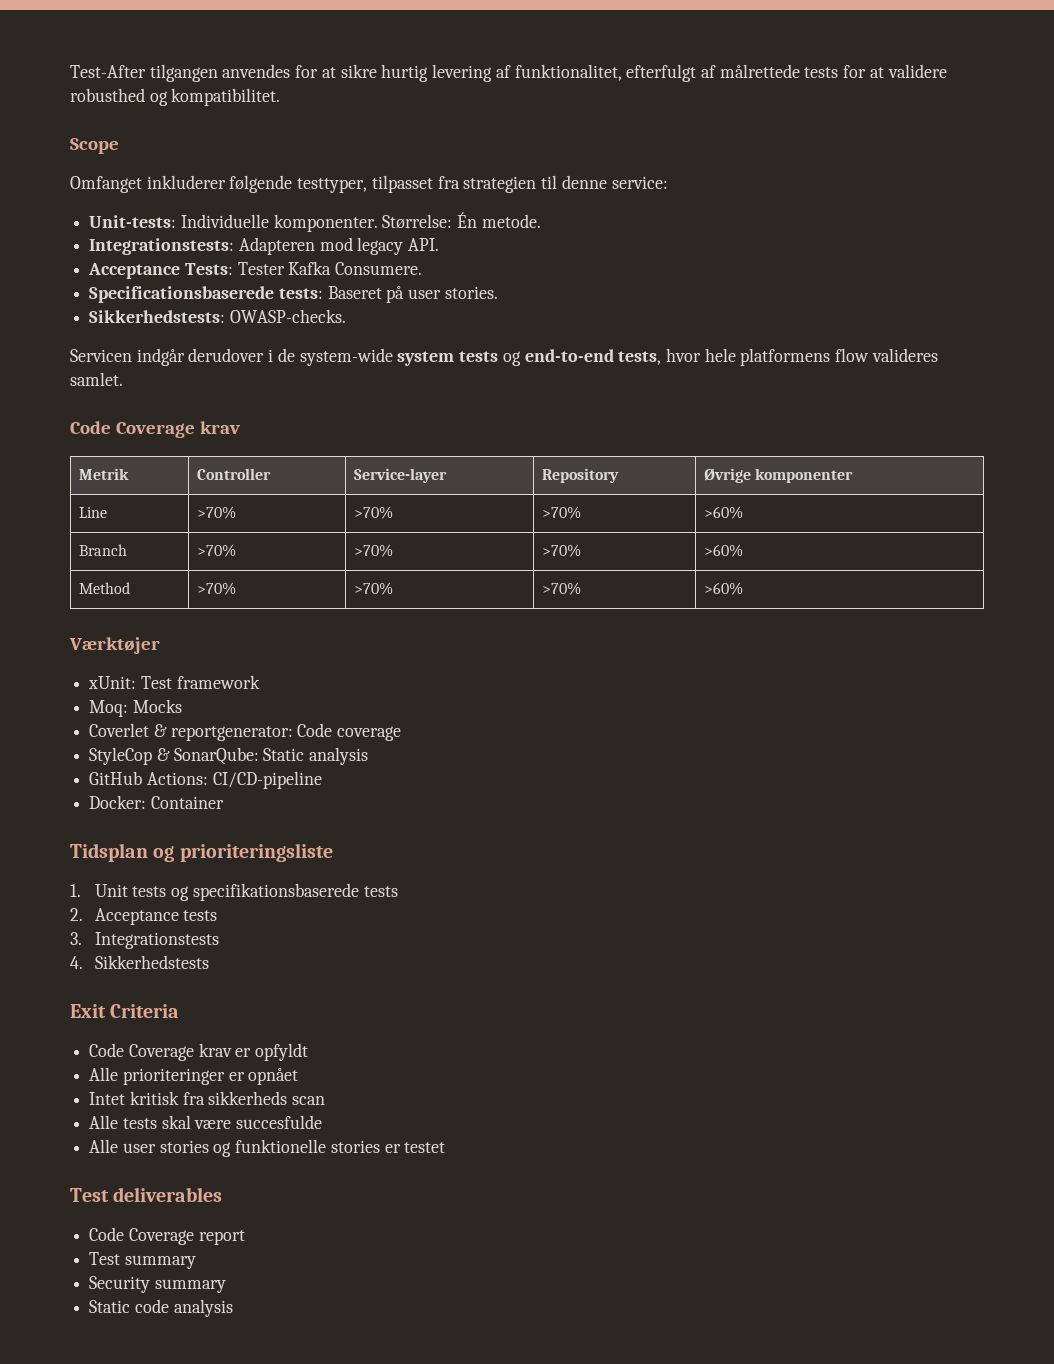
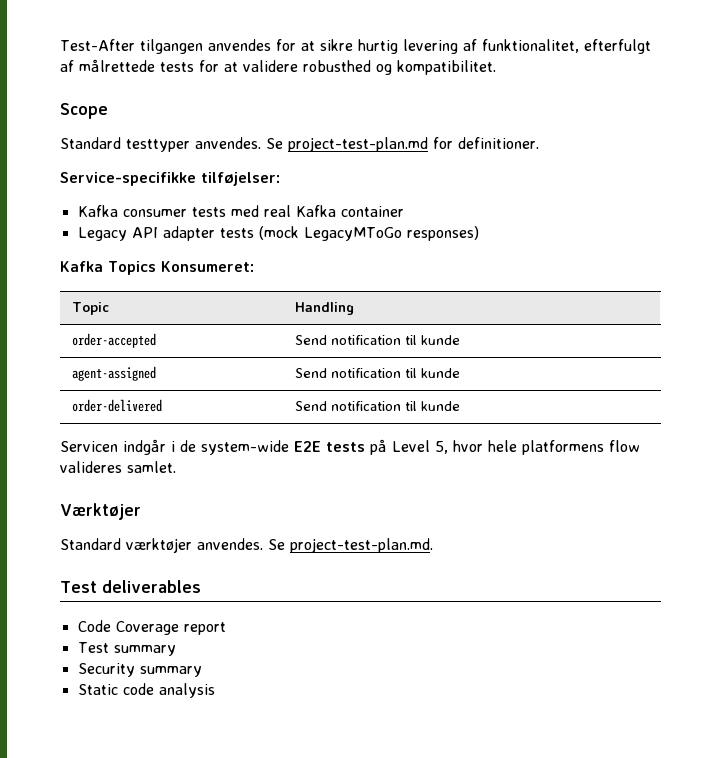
- Omfanget inkluderer følgende testtyper, tilpasset fra strategien til denne service:
- Unit-tests: Individuelle komponenter. Størrelse: Én metode.
- Integrationstests: Adapteren mod legacy API.
- Acceptance Tests: Tester Kafka Consumere.
- Specificationsbaserede tests: Baseret på user stories.
- Sikkerhedstests: OWASP-checks.
+ Standard testtyper anvendes. Se project-test-plan.md for definitioner.
+ Service-specifikke tilføjelser:
+ Kafka consumer tests med real Kafka container
+ Legacy API adapter tests (mock LegacyMToGo responses)
+ Kafka Topics Konsumeret:
+ Topic | Handling
+ order-accepted | Send notification til kunde
+ agent-assigned | Send notification til kunde
+ order-delivered | Send notification til kunde
- Servicen indgår derudover i de system-wide system tests og end-to-end tests, hvor hele platformens flow valideres samlet.
- Code Coverage krav
- Metrik | Controller | Service-layer | Repository | Øvrige komponenter
- Line | >70% | >70% | >70% | >60%
- Branch | >70% | >70% | >70% | >60%
- Method | >70% | >70% | >70% | >60%
+ Servicen indgår i de system-wide E2E tests på Level 5, hvor hele platformens flow valideres samlet.
  Værktøjer
- xUnit: Test framework
- Moq: Mocks
- Coverlet & reportgenerator: Code coverage
- StyleCop & SonarQube: Static analysis
- GitHub Actions: CI/CD-pipeline
- Docker: Container
- Tidsplan og prioriteringsliste
- 1. Unit tests og specifikationsbaserede tests
- 2. Acceptance tests
- 3. Integrationstests
- 4. Sikkerhedstests
- Exit Criteria
- Code Coverage krav er opfyldt
- Alle prioriteringer er opnået
- Intet kritisk fra sikkerheds scan
- Alle tests skal være succesfulde
- Alle user stories og funktionelle stories er testet
+ Standard værktøjer anvendes. Se project-test-plan.md.

